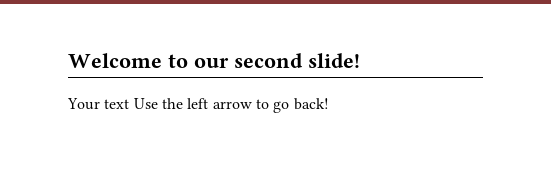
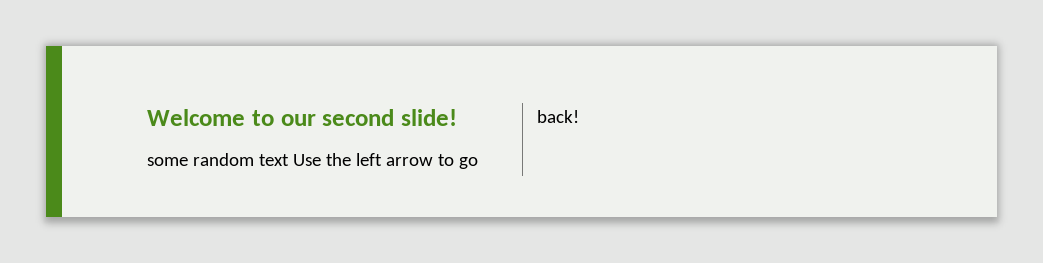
- Your text Use the left arrow to go back!
+ some random text Use the left arrow to go back!

